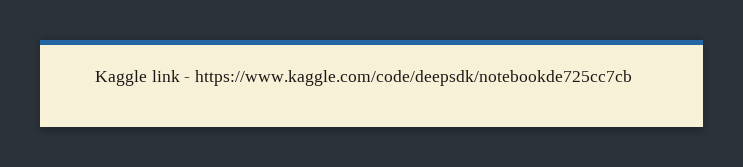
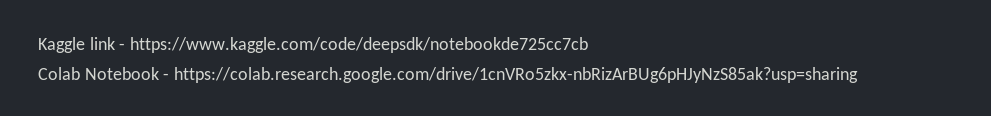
+ Colab Notebook - https://colab.research.google.com/drive/1cnVRo5zkx-nbRizArBUg6pHJyNzS85ak?usp=sharing

